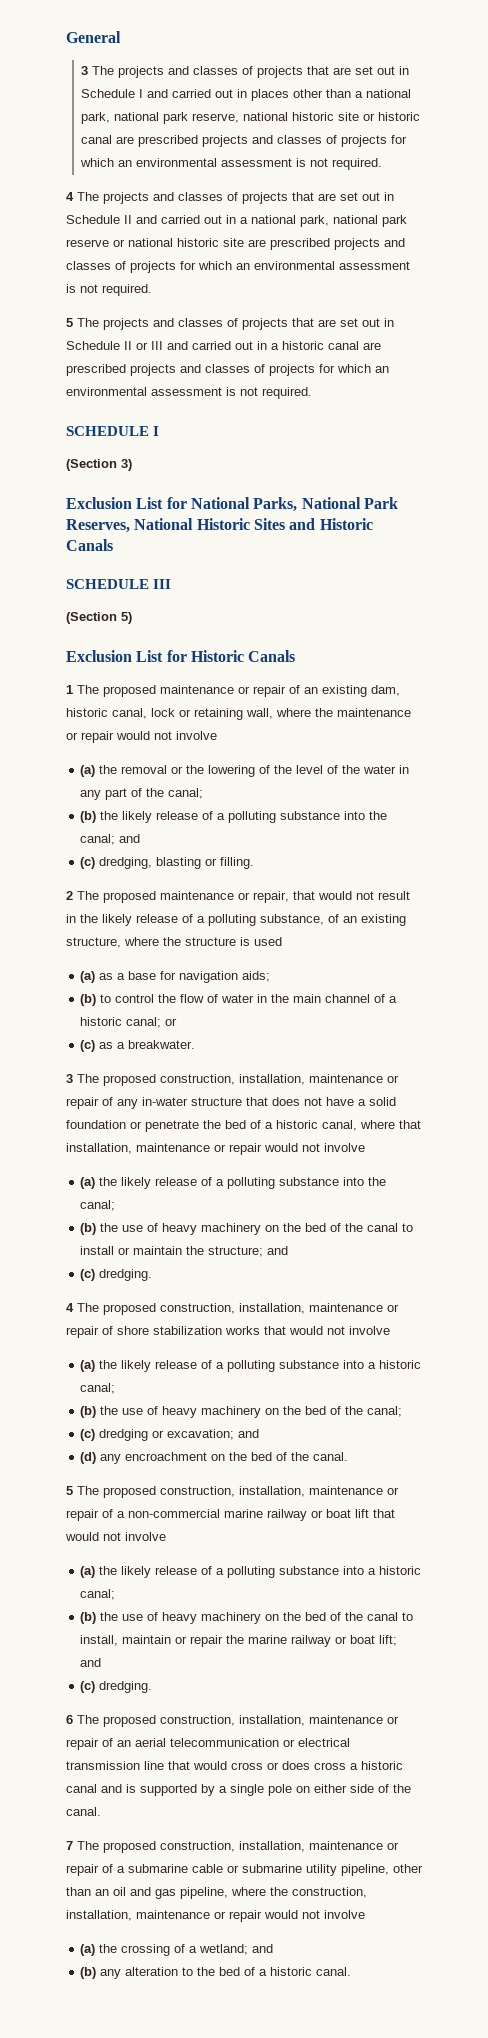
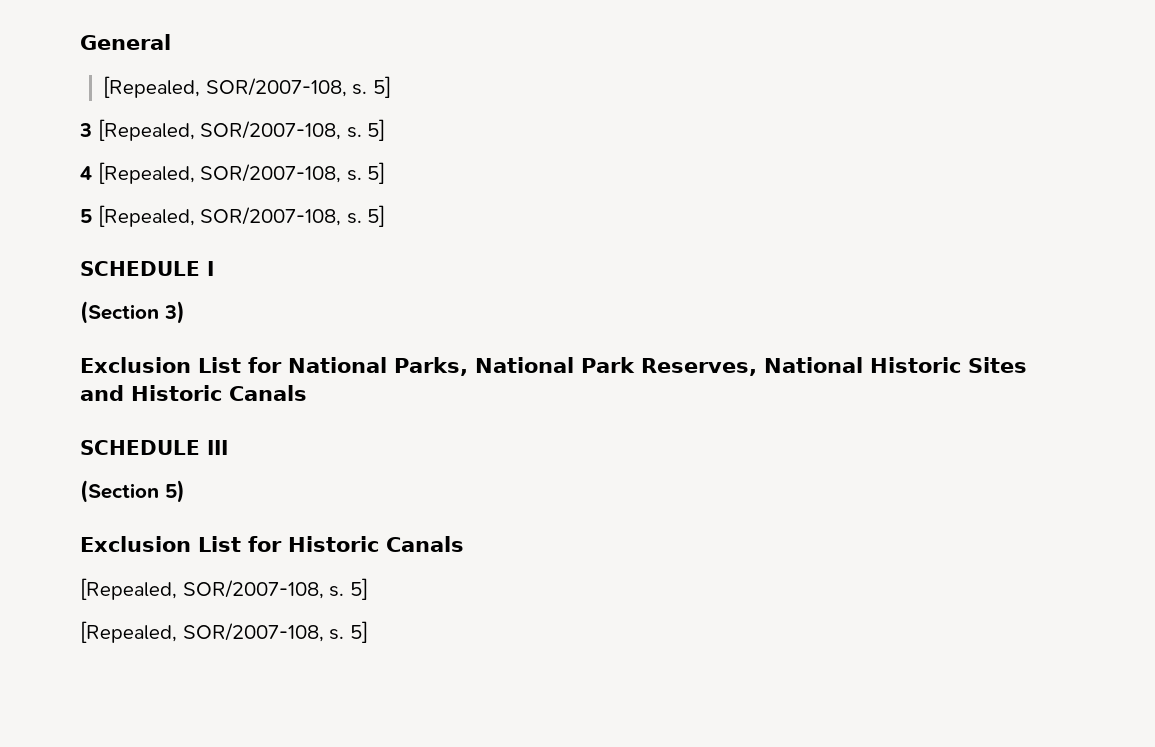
  General
- 3 The projects and classes of projects that are set out in Schedule I and carried out in places other than a national park, national park reserve, national historic site or historic canal are prescribed projects and classes of projects for which an environmental assessment is not required.
- 4 The projects and classes of projects that are set out in Schedule II and carried out in a national park, national park reserve or national historic site are prescribed projects and classes of projects for which an environmental assessment is not required.
- 5 The projects and classes of projects that are set out in Schedule II or III and carried out in a historic canal are prescribed projects and classes of projects for which an environmental assessment is not required.
+ [Repealed, SOR/2007-108, s. 5]
+ 3 [Repealed, SOR/2007-108, s. 5]
+ 4 [Repealed, SOR/2007-108, s. 5]
+ 5 [Repealed, SOR/2007-108, s. 5]
  Exclusion List for Historic Canals
- 1 The proposed maintenance or repair of an existing dam, historic canal, lock or retaining wall, where the maintenance or repair would not involve
- (a) the removal or the lowering of the level of the water in any part of the canal;
- (b) the likely release of a polluting substance into the canal; and
- (c) dredging, blasting or filling.
- 2 The proposed maintenance or repair, that would not result in the likely release of a polluting substance, of an existing structure, where the structure is used
- (a) as a base for navigation aids;
- (b) to control the flow of water in the main channel of a historic canal; or
- (c) as a breakwater.
- 3 The proposed construction, installation, maintenance or repair of any in-water structure that does not have a solid foundation or penetrate the bed of a historic canal, where that installation, maintenance or repair would not involve
- (a) the likely release of a polluting substance into the canal;
- (b) the use of heavy machinery on the bed of the canal to install or maintain the structure; and
- (c) dredging.
- 4 The proposed construction, installation, maintenance or repair of shore stabilization works that would not involve
- (a) the likely release of a polluting substance into a historic canal;
- (b) the use of heavy machinery on the bed of the canal;
- (c) dredging or excavation; and
- (d) any encroachment on the bed of the canal.
- 5 The proposed construction, installation, maintenance or repair of a non-commercial marine railway or boat lift that would not involve
- (a) the likely release of a polluting substance into a historic canal;
- (b) the use of heavy machinery on the bed of the canal to install, maintain or repair the marine railway or boat lift; and
- (c) dredging.
- 6 The proposed construction, installation, maintenance or repair of an aerial telecommunication or electrical transmission line that would cross or does cross a historic canal and is supported by a single pole on either side of the canal.
- 7 The proposed construction, installation, maintenance or repair of a submarine cable or submarine utility pipeline, other than an oil and gas pipeline, where the construction, installation, maintenance or repair would not involve
- (a) the crossing of a wetland; and
- (b) any alteration to the bed of a historic canal.
+ [Repealed, SOR/2007-108, s. 5]
+ [Repealed, SOR/2007-108, s. 5]

